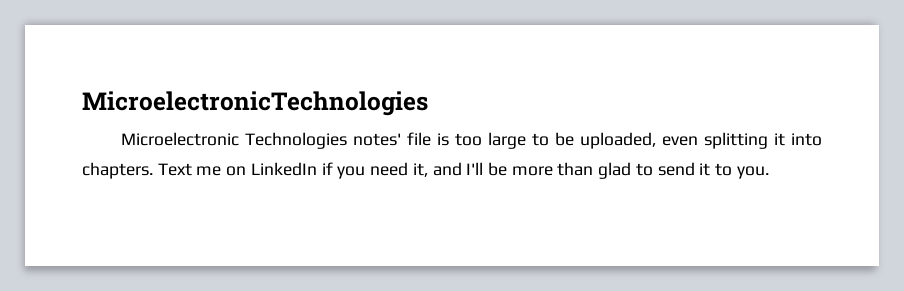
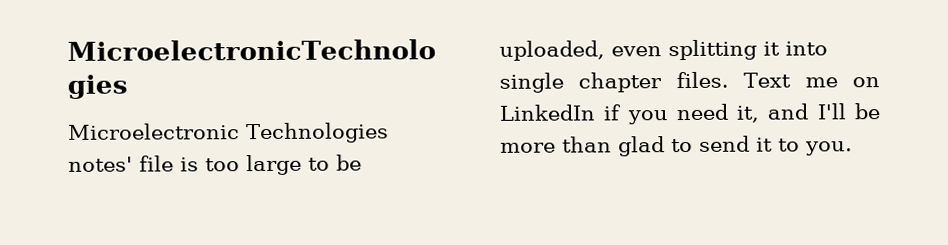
- Microelectronic Technologies notes' file is too large to be uploaded, even splitting it into chapters.
+ Microelectronic Technologies notes' file is too large to be uploaded, even splitting it into single chapter files.

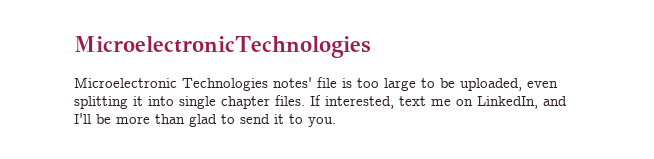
- Text me on LinkedIn if you need it, and I'll be more than glad to send it to you.
+ If interested, text me on LinkedIn, and I'll be more than glad to send it to you.

